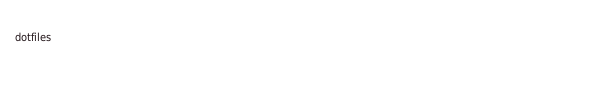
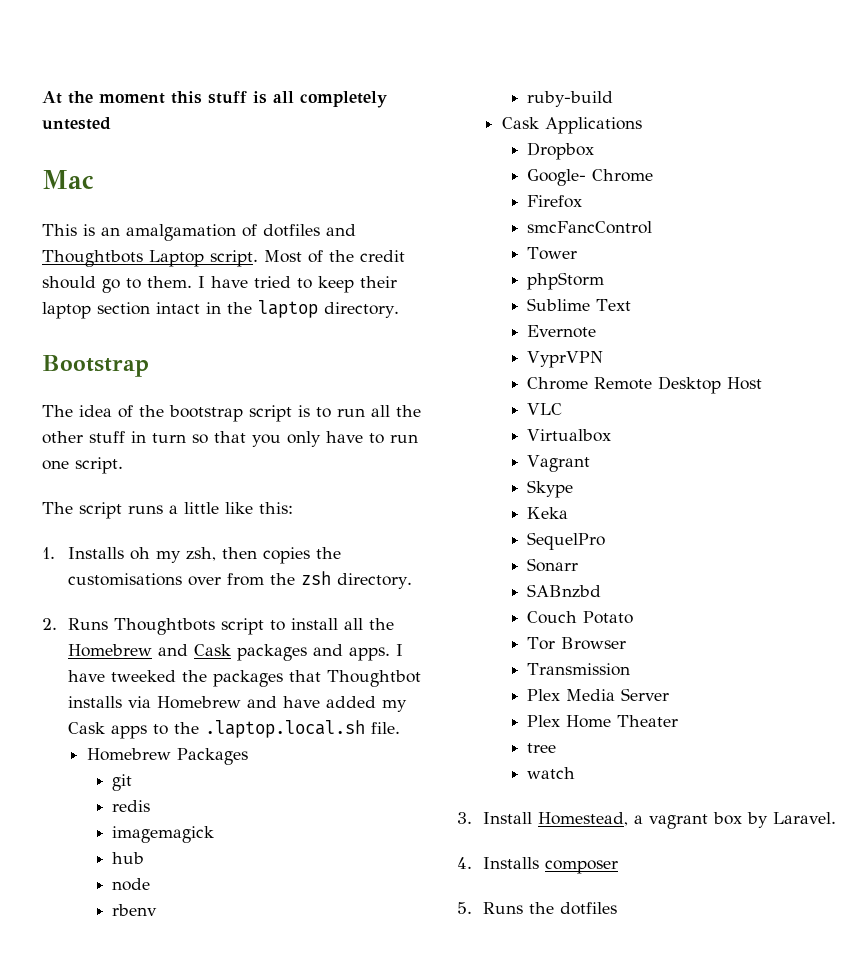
- dotfiles
+ At the moment this stuff is all completely untested
+ Mac
+ This is an amalgamation of dotfiles and Thoughtbots Laptop script. Most of the credit should go to them. I have tried to keep their laptop section intact in the laptop directory.
+ Bootstrap
+ The idea of the bootstrap script is to run all the other stuff in turn so that you only have to run one script.
+ The script runs a little like this:
+ 1. Installs oh my zsh, then copies the customisations over from the zsh directory.
+ 2. Runs Thoughtbots script to install all the Homebrew and Cask packages and apps. I have tweeked the packages that Thoughtbot installs via Homebrew and have added my Cask apps to the .laptop.local.sh file.
+ Homebrew Packages
+ git
+ redis
+ imagemagick
+ hub
+ node
+ rbenv
+ ruby-build
+ Cask Applications
+ Dropbox
+ Google- Chrome
+ Firefox
+ smcFancControl
+ Tower
+ phpStorm
+ Sublime Text
+ Evernote
+ VyprVPN
+ Chrome Remote Desktop Host
+ VLC
+ Virtualbox
+ Vagrant
+ Skype
+ Keka
+ SequelPro
+ Sonarr
+ SABnzbd
+ Couch Potato
+ Tor Browser
+ Transmission
+ Plex Media Server
+ Plex Home Theater
+ tree
+ watch
+ 3. Install Homestead, a vagrant box by Laravel.
+ 4. Installs composer
+ 5. Runs the dotfiles

